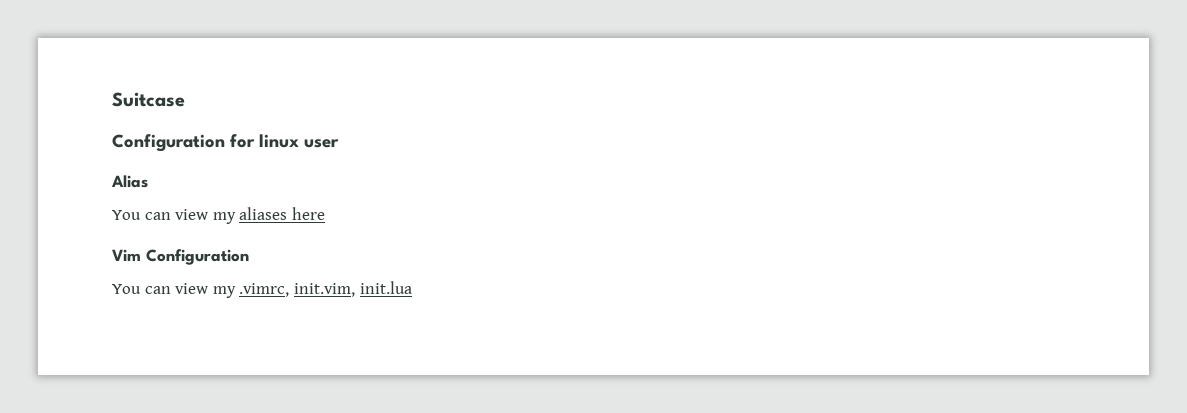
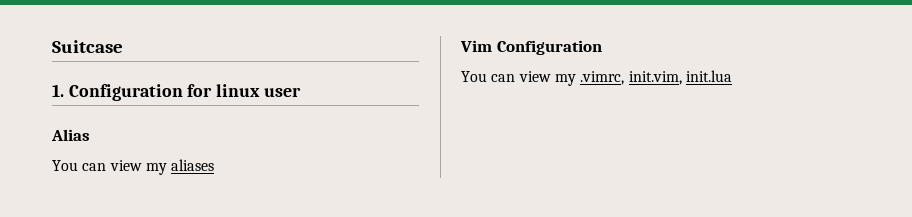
- Configuration for linux user
+ 1. Configuration for linux user
- You can view my aliases here
+ You can view my aliases

